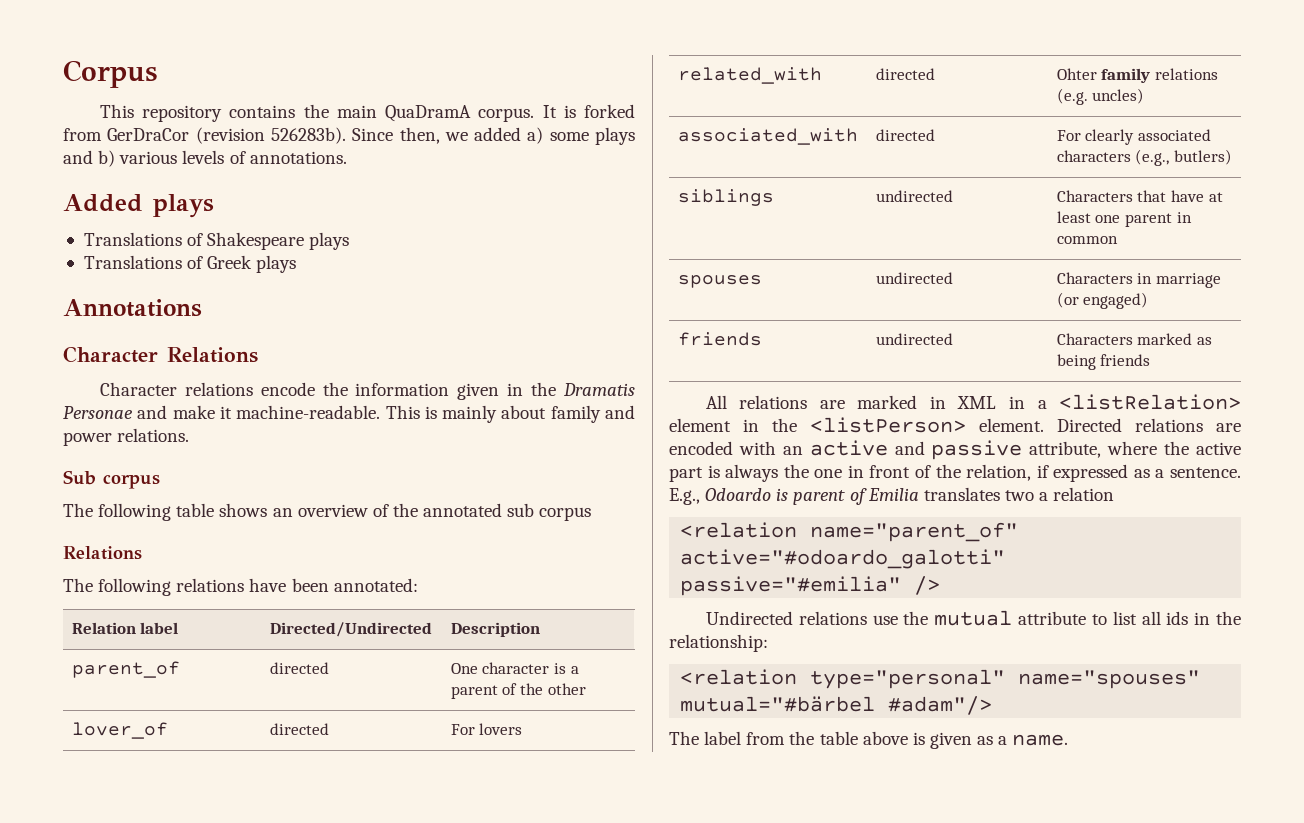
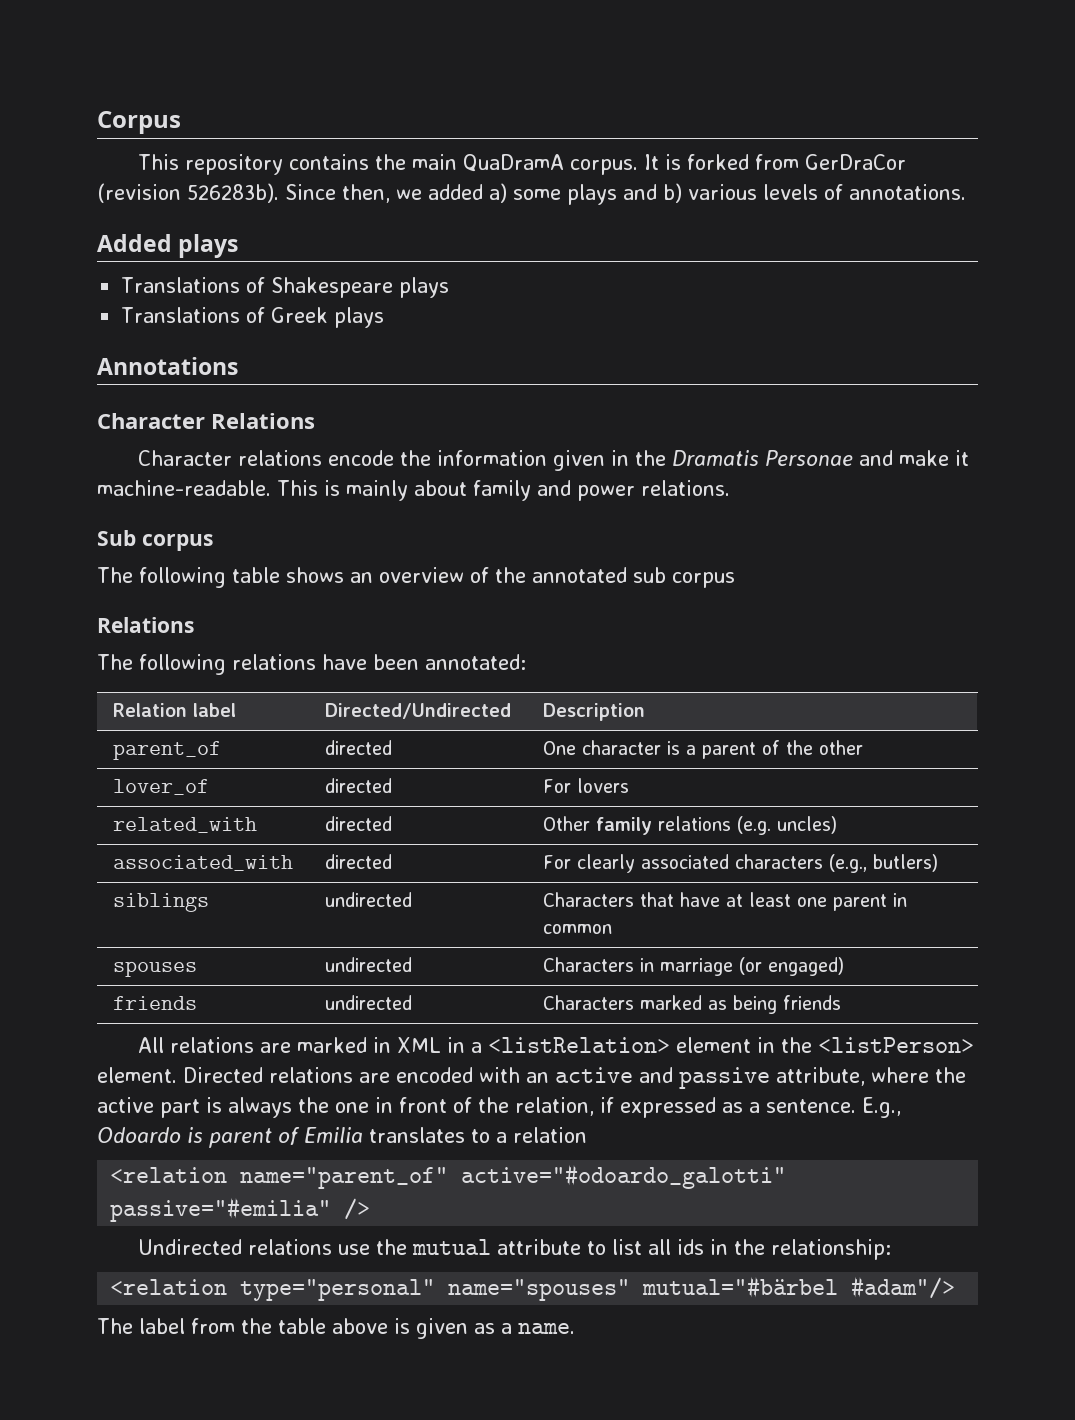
- related_with | directed | Ohter family relations (e.g. uncles)
+ related_with | directed | Other family relations (e.g. uncles)
- E.g., Odoardo is parent of Emilia translates two a relation
+ E.g., Odoardo is parent of Emilia translates to a relation

